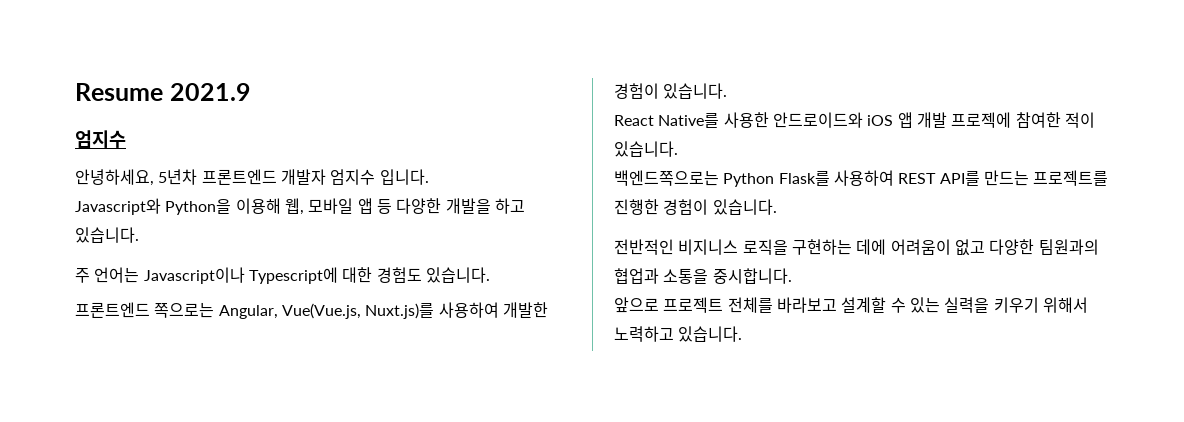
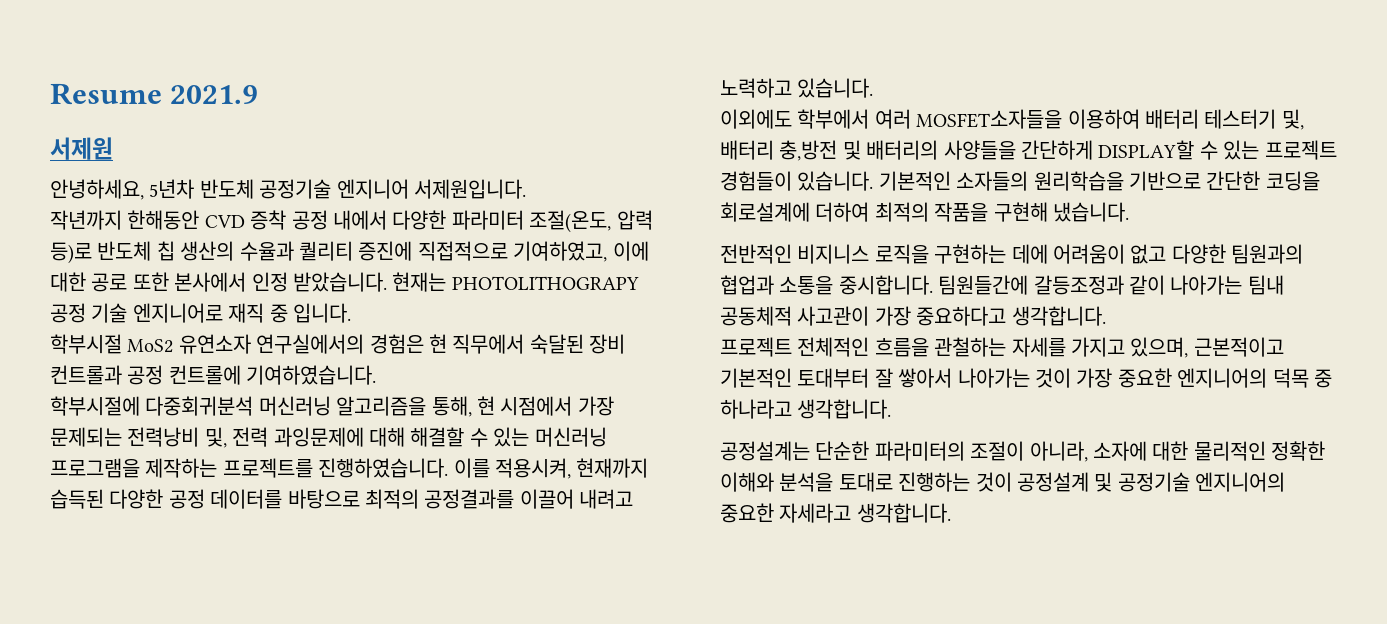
  Resume 2021.9
- 엄지수
+ 서제원
- 안녕하세요, 5년차 프론트엔드 개발자 엄지수 입니다.
- Javascript와 Python을 이용해 웹, 모바일 앱 등 다양한 개발을 하고 있습니다.
- 주 언어는 Javascript이나 Typescript에 대한 경험도 있습니다.
- 프론트엔드 쪽으로는 Angular, Vue(Vue.js, Nuxt.js)를 사용하여 개발한 경험이 있습니다.
- React Native를 사용한 안드로이드와 iOS 앱 개발 프로젝에 참여한 적이 있습니다.
- 백엔드쪽으로는 Python Flask를 사용하여 REST API를 만드는 프로젝트를 진행한 경험이 있습니다.
+ 안녕하세요, 5년차 반도체 공정기술 엔지니어 서제원입니다.
+ 작년까지 한해동안 CVD 증착 공정 내에서 다양한 파라미터 조절(온도, 압력 등)로 반도체 칩 생산의 수율과 퀄리티 증진에 직접적으로 기여하였고, 이에 대한 공로 또한 본사에서 인정 받았습니다. 현재는 PHOTOLITHOGRAPY 공정 기술 엔지니어로 재직 중 입니다.
+ 학부시절 MoS2 유연소자 연구실에서의 경험은 현 직무에서 숙달된 장비 컨트롤과 공정 컨트롤에 기여하였습니다.
+ 학부시절에 다중회귀분석 머신러닝 알고리즘을 통해, 현 시점에서 가장 문제되는 전력낭비 및, 전력 과잉문제에 대해 해결할 수 있는 머신러닝 프로그램을 제작하는 프로젝트를 진행하였습니다. 이를 적용시켜, 현재까지 습득된 다양한 공정 데이터를 바탕으로 최적의 공정결과를 이끌어 내려고 노력하고 있습니다.
+ 이외에도 학부에서 여러 MOSFET소자들을 이용하여 배터리 테스터기 및, 배터리 충,방전 및 배터리의 사양들을 간단하게 DISPLAY할 수 있는 프로젝트 경험들이 있습니다. 기본적인 소자들의 원리학습을 기반으로 간단한 코딩을 회로설계에 더하여 최적의 작품을 구현해 냈습니다.
- 전반적인 비지니스 로직을 구현하는 데에 어려움이 없고 다양한 팀원과의 협업과 소통을 중시합니다.
- 앞으로 프로젝트 전체를 바라보고 설계할 수 있는 실력을 키우기 위해서 노력하고 있습니다.
+ 전반적인 비지니스 로직을 구현하는 데에 어려움이 없고 다양한 팀원과의 협업과 소통을 중시합니다. 팀원들간에 갈등조정과 같이 나아가는 팀내 공동체적 사고관이 가장 중요하다고 생각합니다.
+ 프로젝트 전체적인 흐름을 관철하는 자세를 가지고 있으며, 근본적이고 기본적인 토대부터 잘 쌓아서 나아가는 것이 가장 중요한 엔지니어의 덕목 중 하나라고 생각합니다.
+ 공정설계는 단순한 파라미터의 조절이 아니라, 소자에 대한 물리적인 정확한 이해와 분석을 토대로 진행하는 것이 공정설계 및 공정기술 엔지니어의 중요한 자세라고 생각합니다.

